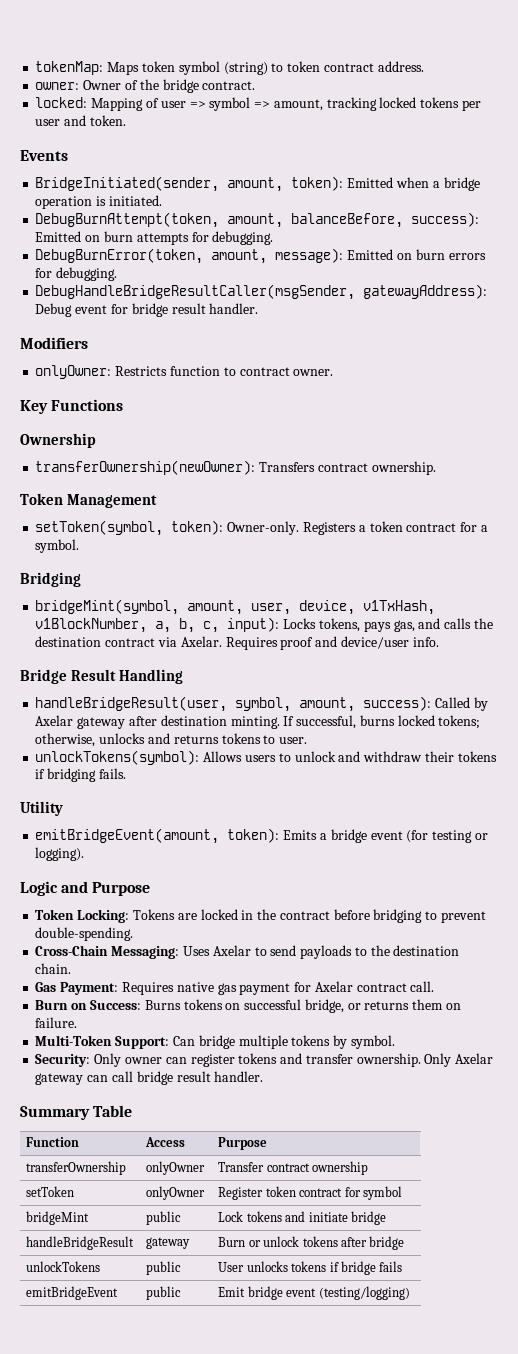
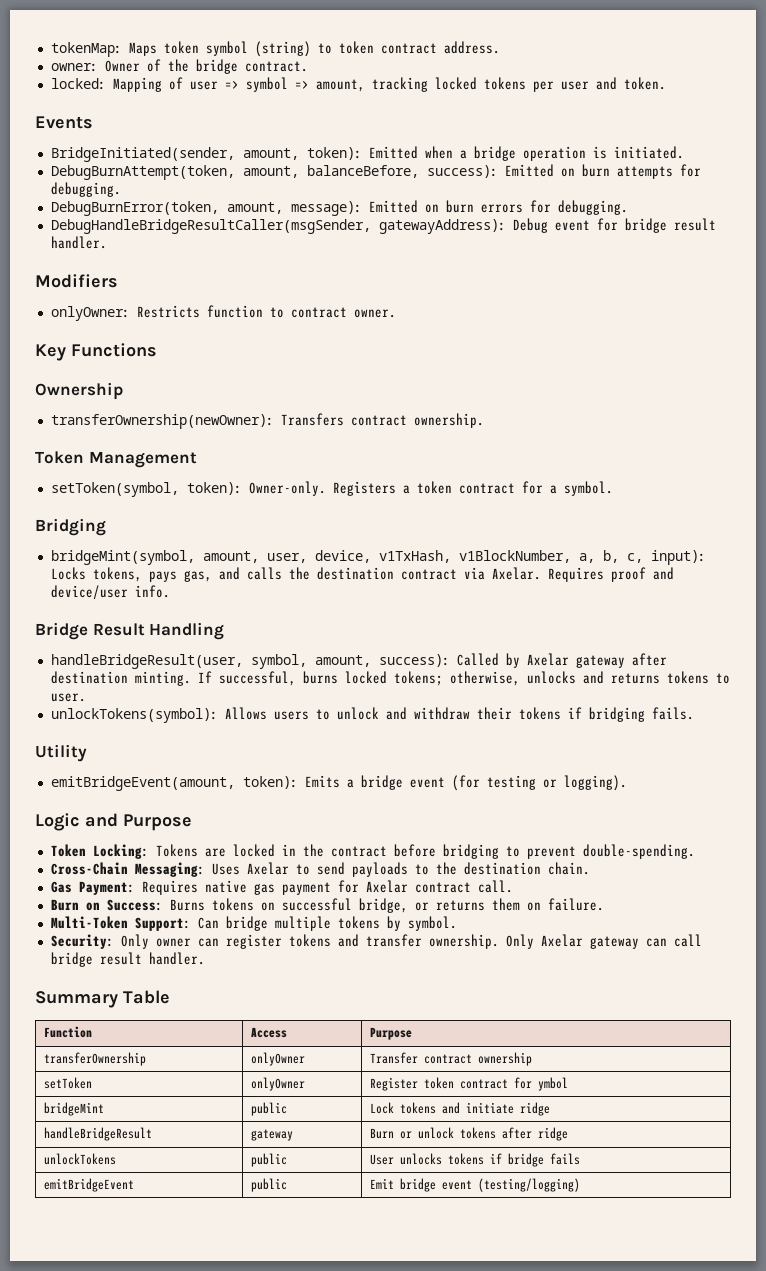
- setToken | onlyOwner | Register token contract for symbol
+ setToken | onlyOwner | Register token contract for ymbol
- bridgeMint | public | Lock tokens and initiate bridge
+ bridgeMint | public | Lock tokens and initiate ridge
- handleBridgeResult | gateway | Burn or unlock tokens after bridge
+ handleBridgeResult | gateway | Burn or unlock tokens after ridge

